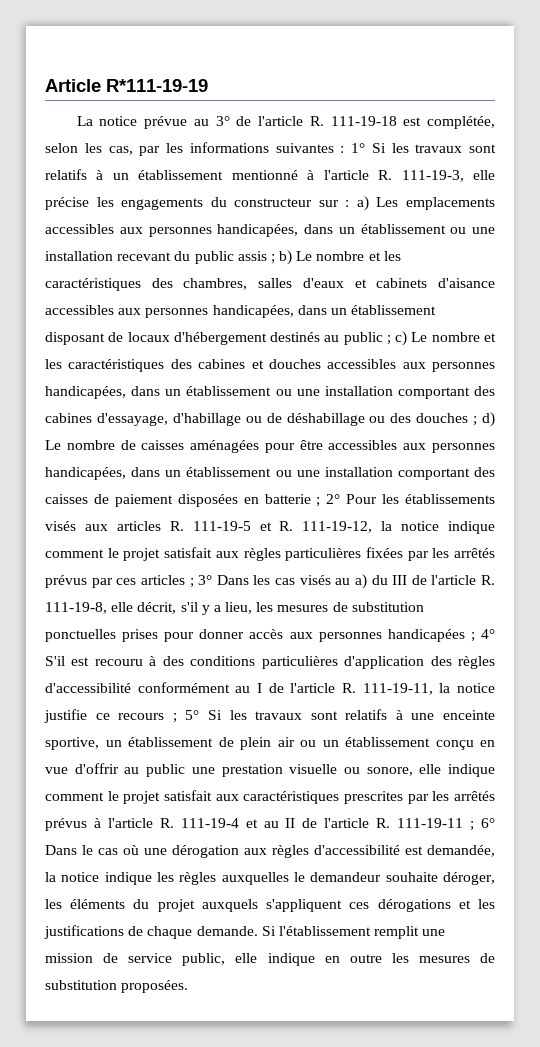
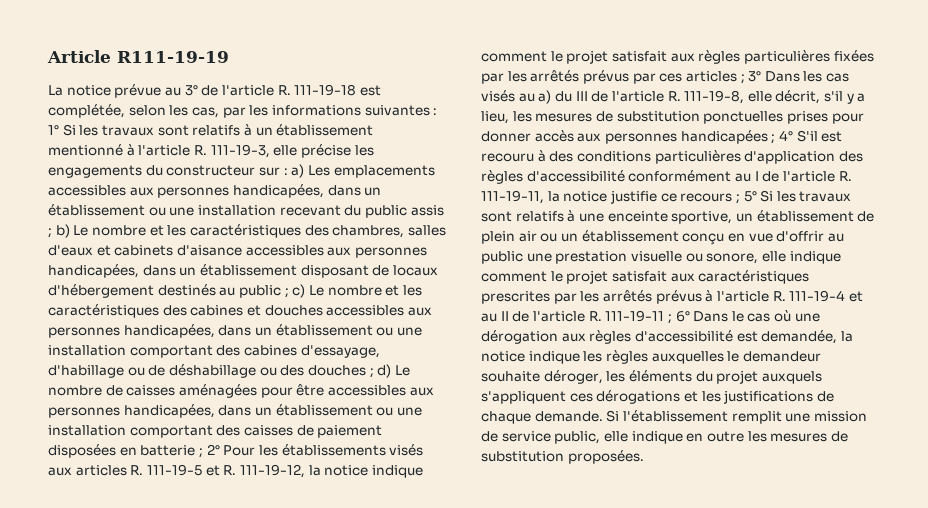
- Article R*111-19-19
+ Article R111-19-19

